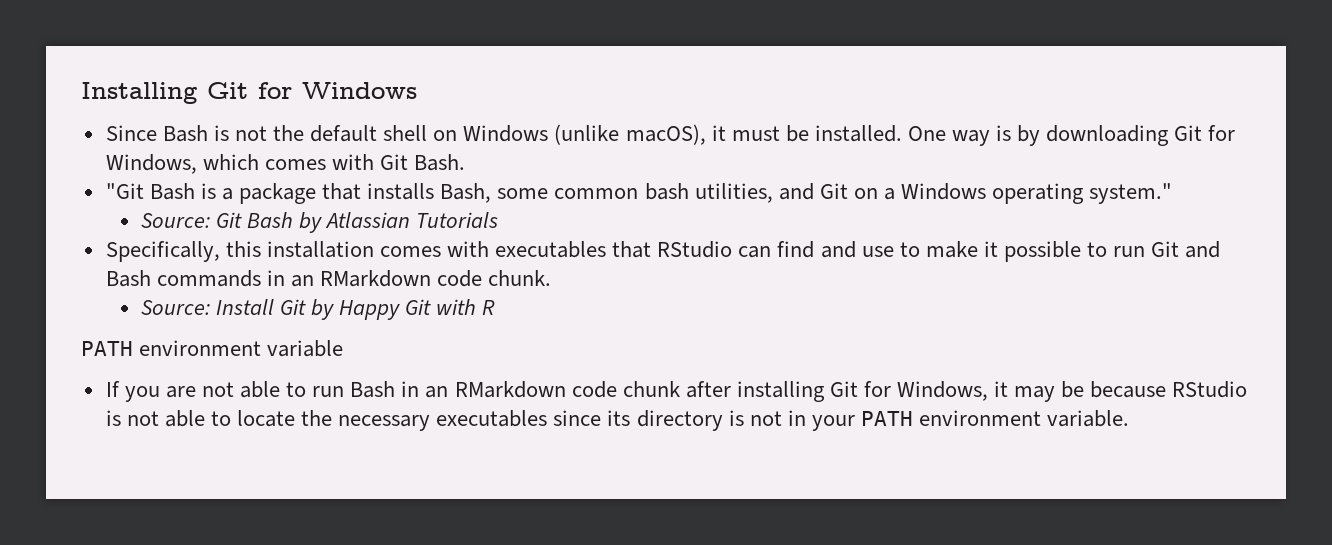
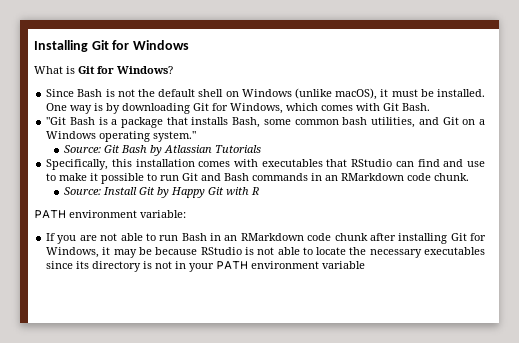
+ What is Git for Windows?
- PATH environment variable
+ PATH environment variable:
- If you are not able to run Bash in an RMarkdown code chunk after installing Git for Windows, it may be because RStudio is not able to locate the necessary executables since its directory is not in your PATH environment variable.
+ If you are not able to run Bash in an RMarkdown code chunk after installing Git for Windows, it may be because RStudio is not able to locate the necessary executables since its directory is not in your PATH environment variable

